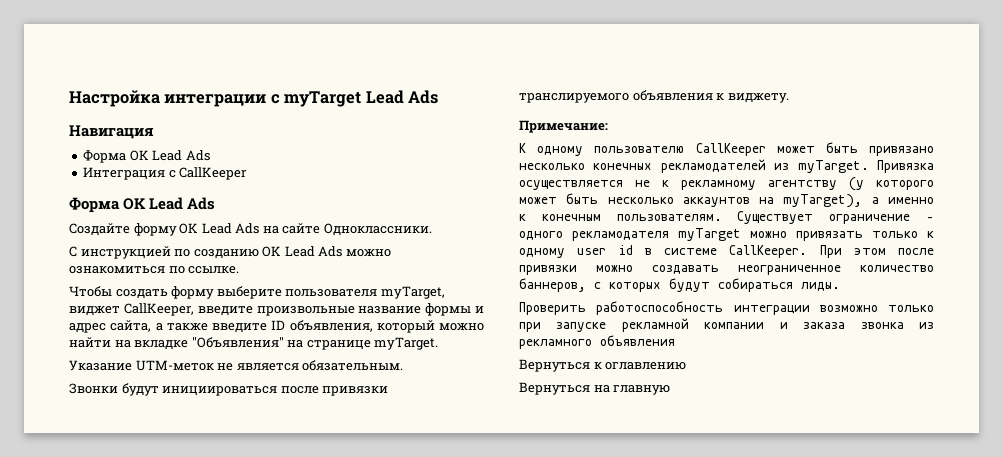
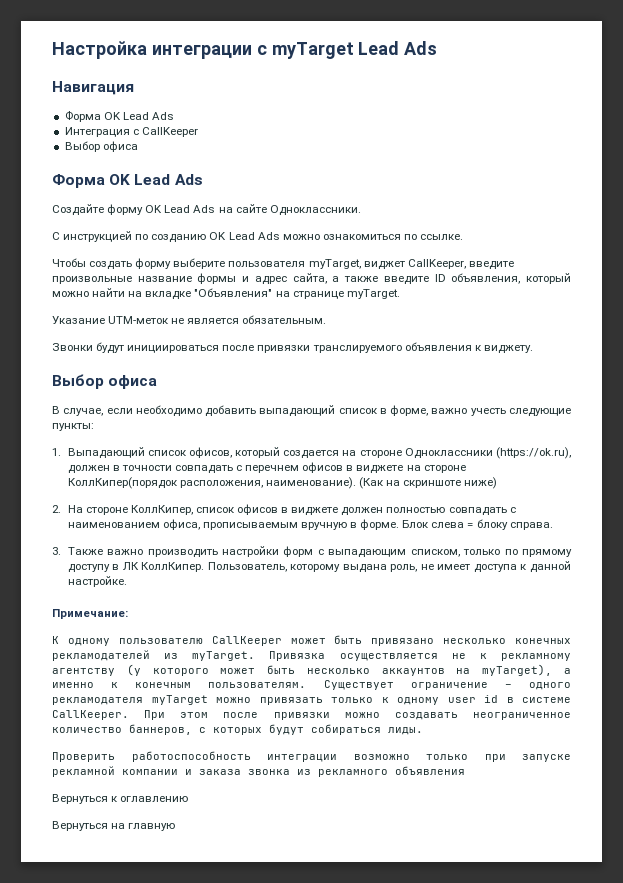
  Интеграция с CallKeeper
+ Выбор офиса
  Звонки будут инициироваться после привязки транслируемого объявления к виджету.
+ Выбор офиса
+ В случае, если необходимо добавить выпадающий список в форме, важно учесть следующие пункты:
+ 1. Выпадающий список офисов, который создается на стороне Одноклассники (https://ok.ru), должен в точности совпадать с перечнем офисов в виджете на стороне КоллКипер(порядок расположения, наименование). (Как на скриншоте ниже)
+ 2. На стороне КоллКипер, список офисов в виджете должен полностью совпадать с наименованием офиса, прописываемым вручную в форме. Блок слева = блоку справа.
+ 3. Также важно производить настройки форм с выпадающим списком, только по прямому доступу в ЛК КоллКипер. Пользователь, которому выдана роль, не имеет доступа к данной настройке.

